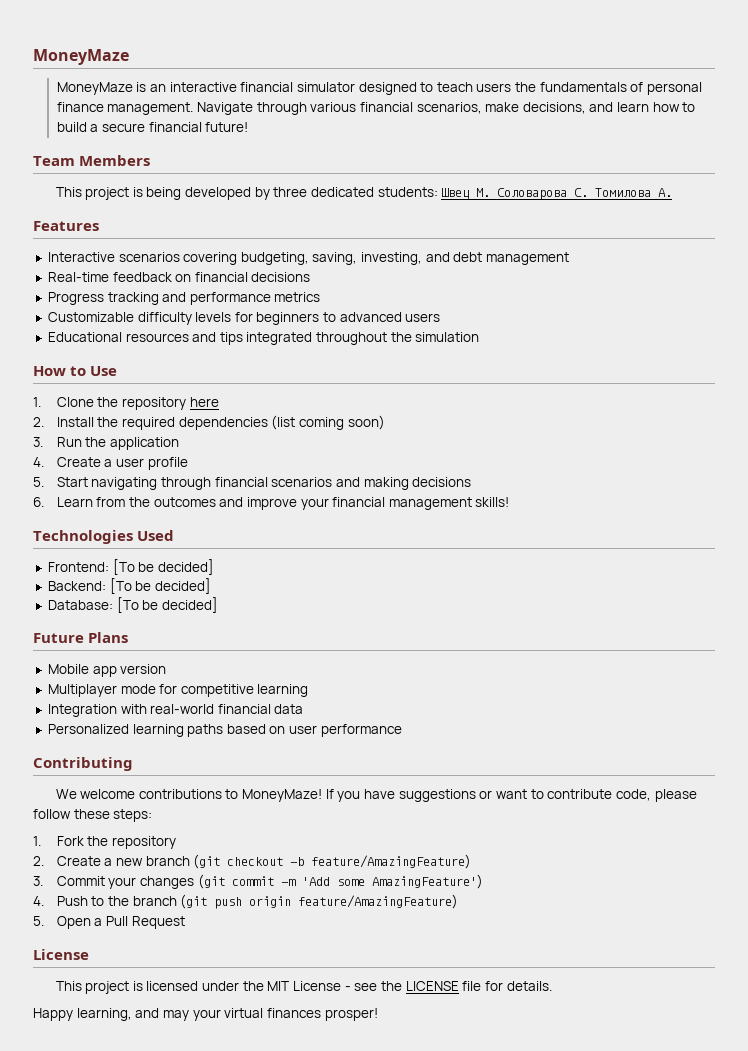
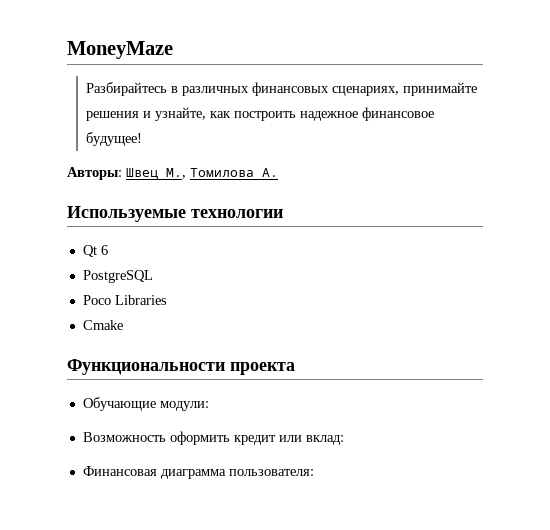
- MoneyMaze is an interactive financial simulator designed to teach users the fundamentals of personal finance management. Navigate through various financial scenarios, make decisions, and learn how to build a secure financial future!
- Team Members
- This project is being developed by three dedicated students: Швец М. Соловарова С. Томилова А.
- Features
- Interactive scenarios covering budgeting, saving, investing, and debt management
- Real-time feedback on financial decisions
- Progress tracking and performance metrics
- Customizable difficulty levels for beginners to advanced users
- Educational resources and tips integrated throughout the simulation
- How to Use
- 1. Clone the repository here
- 2. Install the required dependencies (list coming soon)
- 3. Run the application
- 4. Create a user profile
- 5. Start navigating through financial scenarios and making decisions
- 6. Learn from the outcomes and improve your financial management skills!
- Technologies Used
- Frontend: [To be decided]
- Backend: [To be decided]
- Database: [To be decided]
- Future Plans
- Mobile app version
- Multiplayer mode for competitive learning
- Integration with real-world financial data
- Personalized learning paths based on user performance
- Contributing
- We welcome contributions to MoneyMaze! If you have suggestions or want to contribute code, please follow these steps:
- 1. Fork the repository
- 2. Create a new branch (git checkout -b feature/AmazingFeature)
- 3. Commit your changes (git commit -m 'Add some AmazingFeature')
- 4. Push to the branch (git push origin feature/AmazingFeature)
- 5. Open a Pull Request
- License
- This project is licensed under the MIT License - see the LICENSE file for details.
- Happy learning, and may your virtual finances prosper!
+ Разбирайтесь в различных финансовых сценариях, принимайте решения и узнайте, как построить надежное финансовое будущее!
+ Авторы: Швец М., Томилова А.
+ Используемые технологии
+ Qt 6
+ PostgreSQL
+ Poco Libraries
+ Cmake
+ Функциональности проекта
+ Обучающие модули:
+ Возможность оформить кредит или вклад:
+ Финансовая диаграмма пользователя:

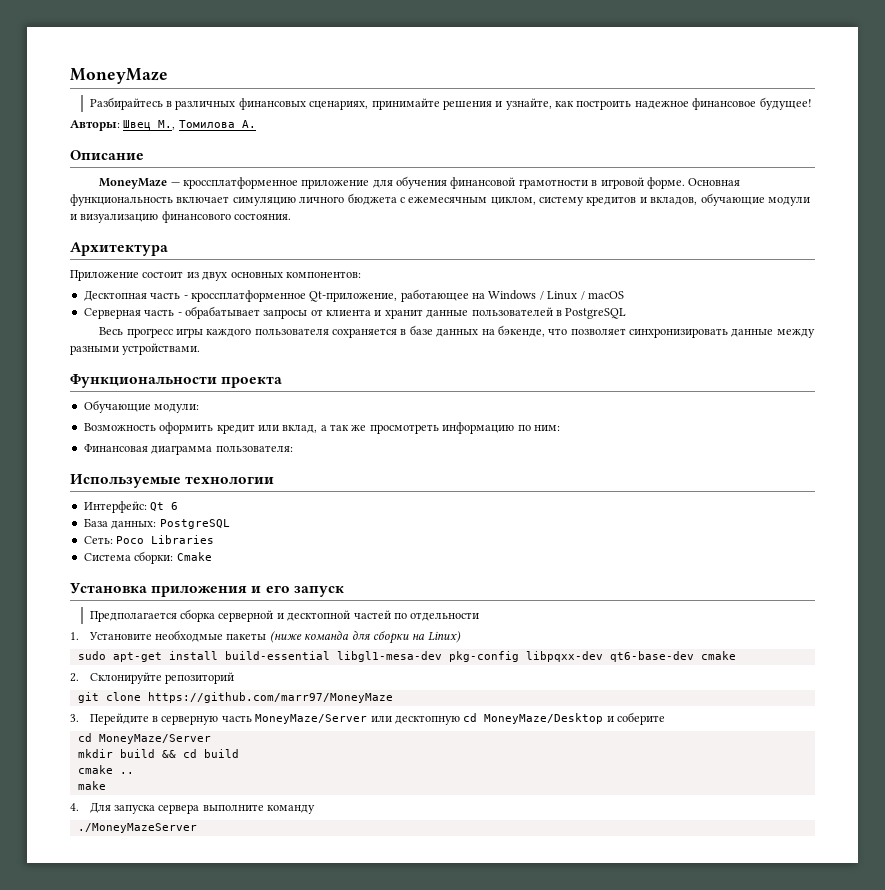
- Используемые технологии
- Qt 6
- PostgreSQL
- Poco Libraries
- Cmake
+ Описание
+ MoneyMaze — кроссплатформенное приложение для обучения финансовой грамотности в игровой форме. Основная функциональность включает симуляцию личного бюджета с ежемесячным циклом, систему кредитов и вкладов, обучающие модули и визуализацию финансового состояния.
+ Архитектура
+ Приложение состоит из двух основных компонентов:
+ Десктопная часть - кроссплатформенное Qt-приложение, работающее на Windows / Linux / macOS
+ Серверная часть - обрабатывает запросы от клиента и хранит данные пользователей в PostgreSQL
+ Весь прогресс игры каждого пользователя сохраняется в базе данных на бэкенде, что позволяет синхронизировать данные между разными устройствами.
- Возможность оформить кредит или вклад:
+ Возможность оформить кредит или вклад, а так же просмотреть информацию по ним:
  Финансовая диаграмма пользователя:
+ Используемые технологии
+ Интерфейс: Qt 6
+ База данных: PostgreSQL
+ Сеть: Poco Libraries
+ Система сборки: Cmake
+ Установка приложения и его запуск
+ Предполагается сборка серверной и десктопной частей по отдельности
+ 1. Установите необходмые пакеты (ниже команда для сборки на Linux)
+ sudo apt-get install build-essential libgl1-mesa-dev pkg-config libpqxx-dev qt6-base-dev cmake
+ 2. Склонируйте репозиторий
+ git clone https://github.com/marr97/MoneyMaze
+ 3. Перейдите в серверную часть MoneyMaze/Server или десктопную cd MoneyMaze/Desktop и соберите
+ cd MoneyMaze/Server
+ mkdir build && cd build
+ cmake ..
+ make
+ 4. Для запуска сервера выполните команду
+ ./MoneyMazeServer

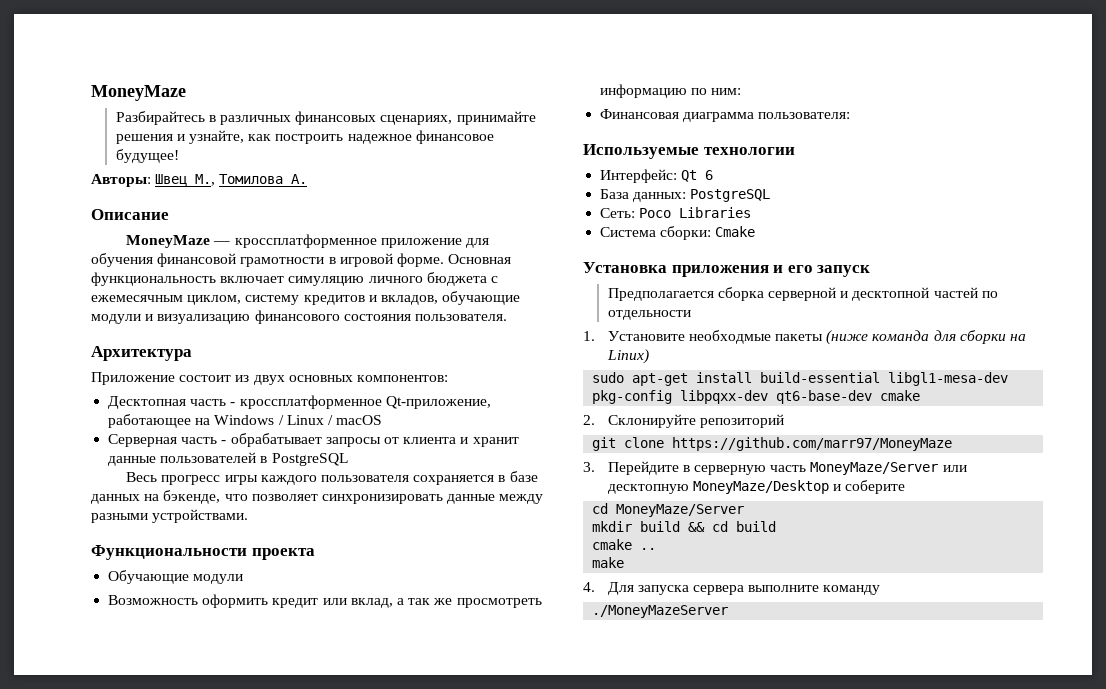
- Основная функциональность включает симуляцию личного бюджета с ежемесячным циклом, систему кредитов и вкладов, обучающие модули и визуализацию финансового состояния.
+ Основная функциональность включает симуляцию личного бюджета с ежемесячным циклом, систему кредитов и вкладов, обучающие модули и визуализацию финансового состояния пользователя.
- Обучающие модули:
+ Обучающие модули
- 3. Перейдите в серверную часть MoneyMaze/Server или десктопную cd MoneyMaze/Desktop и соберите
+ 3. Перейдите в серверную часть MoneyMaze/Server или десктопную MoneyMaze/Desktop и соберите

